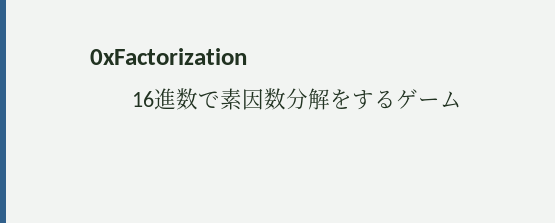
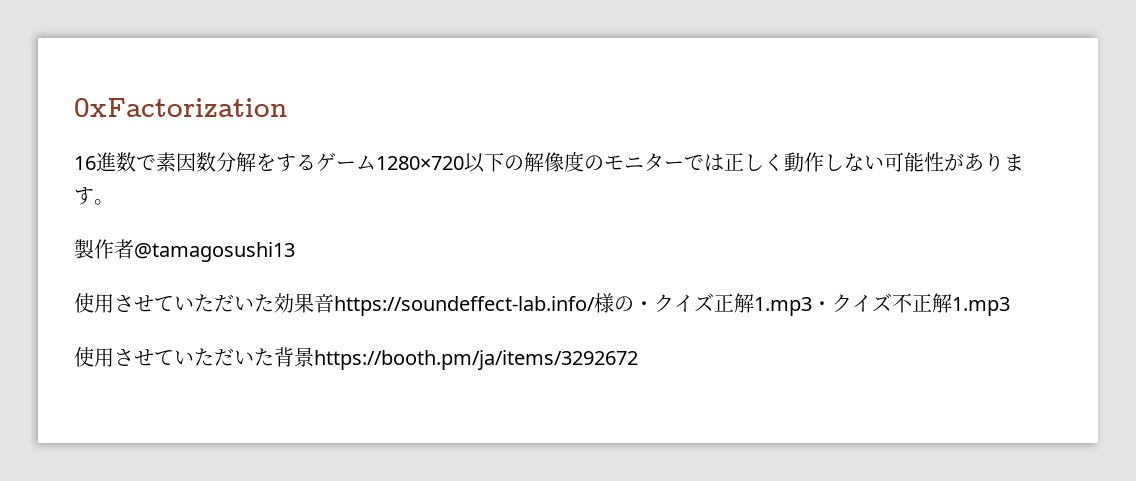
- 16進数で素因数分解をするゲーム
+ 16進数で素因数分解をするゲーム1280×720以下の解像度のモニターでは正しく動作しない可能性があります。
+ 製作者@tamagosushi13
+ 使用させていただいた効果音https://soundeffect-lab.info/様の・クイズ正解1.mp3・クイズ不正解1.mp3
+ 使用させていただいた背景https://booth.pm/ja/items/3292672

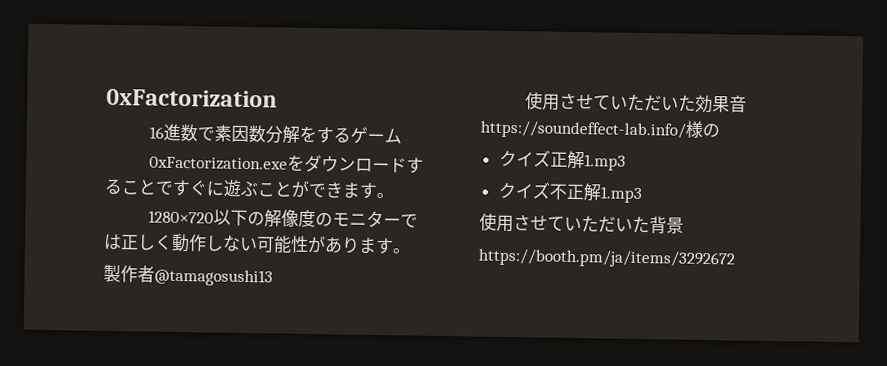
- 16進数で素因数分解をするゲーム1280×720以下の解像度のモニターでは正しく動作しない可能性があります。
+ 16進数で素因数分解をするゲーム
+ 0xFactorization.exeをダウンロードすることですぐに遊ぶことができます。
+ 1280×720以下の解像度のモニターでは正しく動作しない可能性があります。
- 使用させていただいた効果音https://soundeffect-lab.info/様の・クイズ正解1.mp3・クイズ不正解1.mp3
+ 使用させていただいた効果音https://soundeffect-lab.info/様の
+ クイズ正解1.mp3
+ クイズ不正解1.mp3
- 使用させていただいた背景https://booth.pm/ja/items/3292672
+ 使用させていただいた背景
+ https://booth.pm/ja/items/3292672

